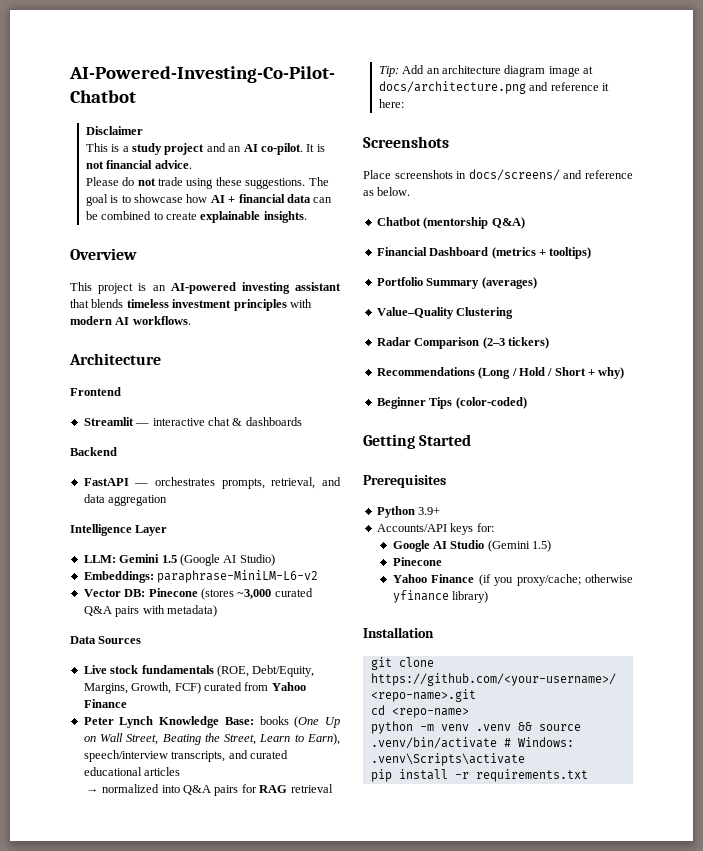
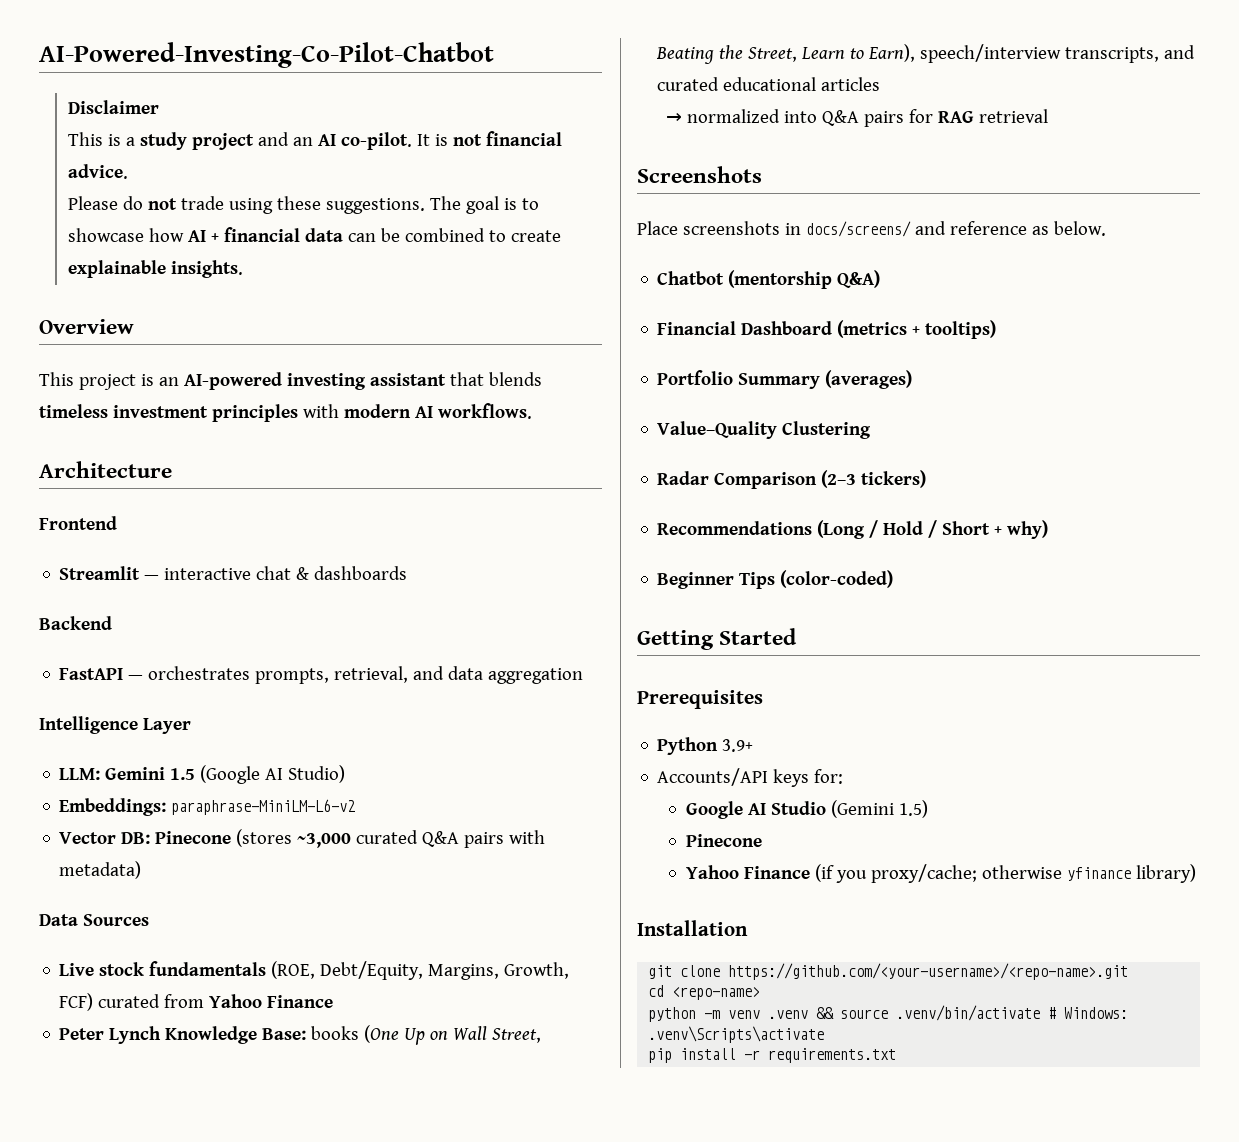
- Tip: Add an architecture diagram image at docs/architecture.png and reference it here:

